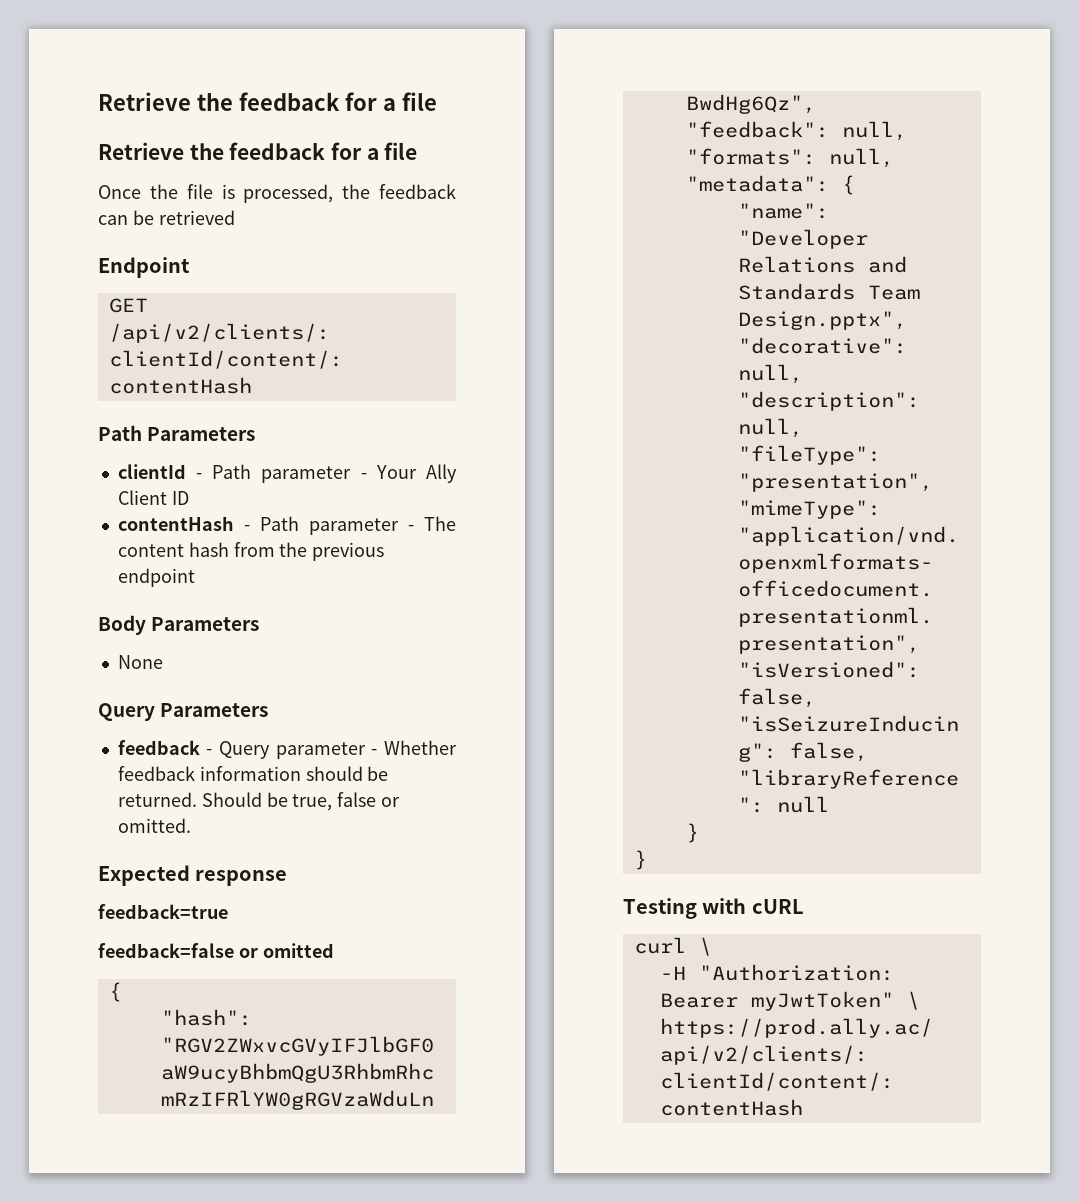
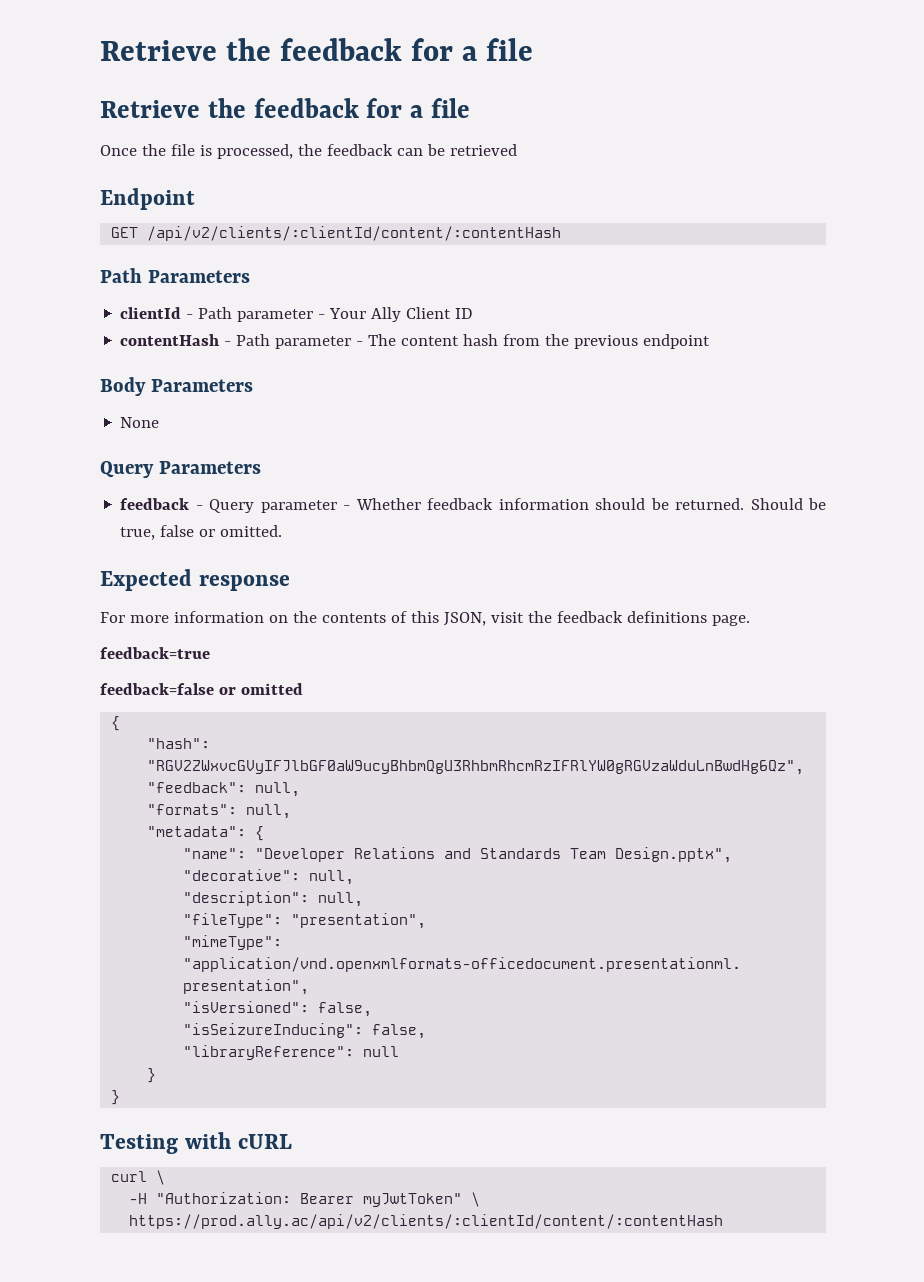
+ For more information on the contents of this JSON, visit the feedback definitions page.

